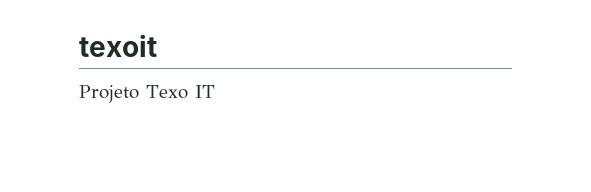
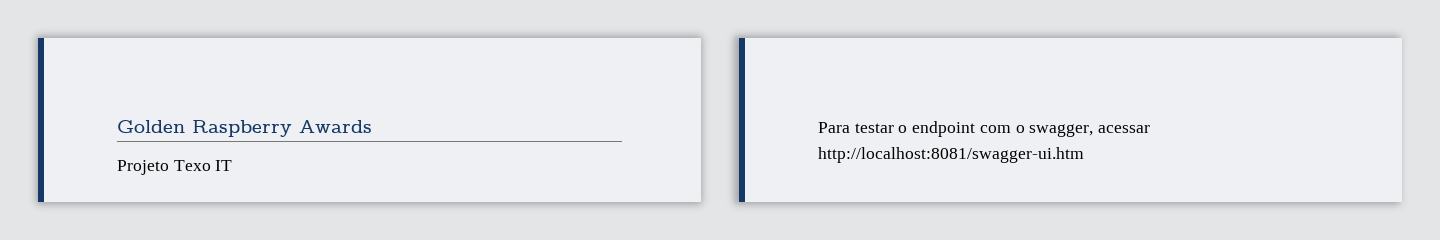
- texoit
+ Golden Raspberry Awards
+ Para testar o endpoint com o swagger, acessar http://localhost:8081/swagger-ui.htm

